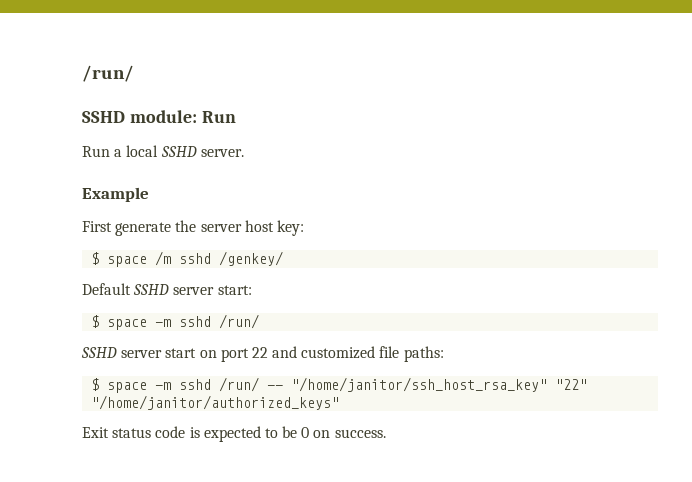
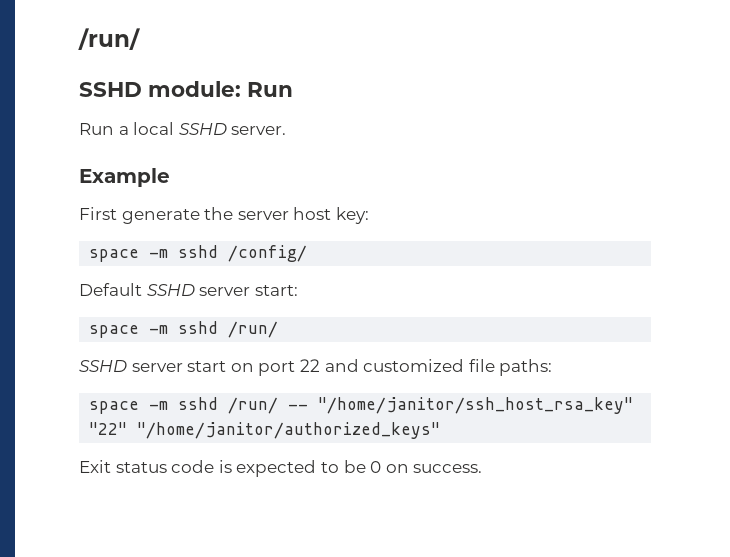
- $ space /m sshd /genkey/
+ space -m sshd /config/
  Default SSHD server start:
- $ space -m sshd /run/
+ space -m sshd /run/
- $ space -m sshd /run/ -- "/home/janitor/ssh_host_rsa_key" "22" "/home/janitor/authorized_keys"
+ space -m sshd /run/ -- "/home/janitor/ssh_host_rsa_key" "22" "/home/janitor/authorized_keys"

